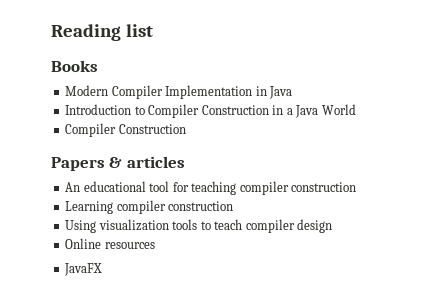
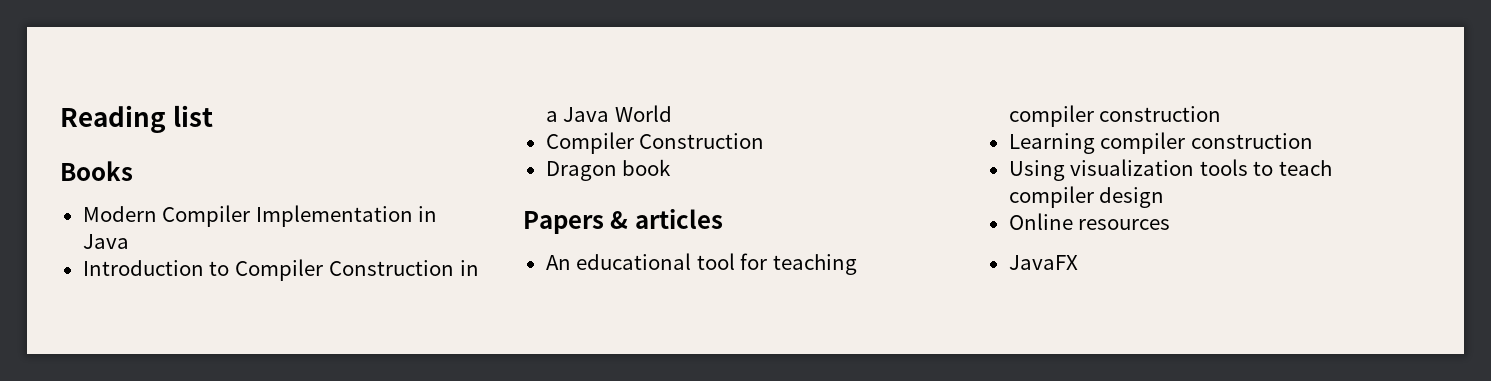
+ Dragon book

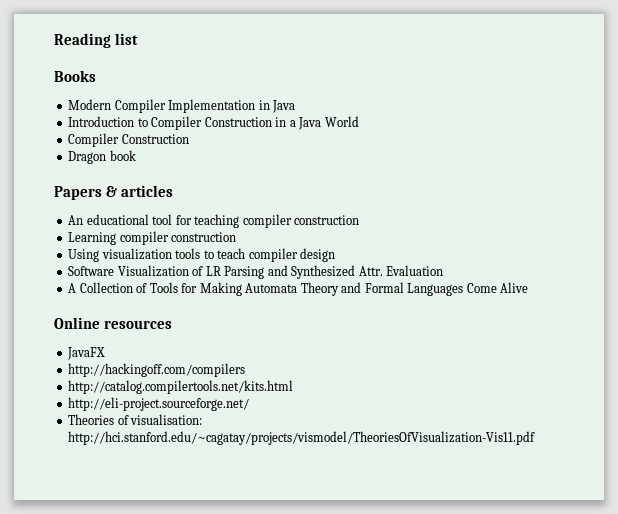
+ Software Visualization of LR Parsing and Synthesized Attr. Evaluation
+ A Collection of Tools for Making Automata Theory and Formal Languages Come Alive
  Online resources
  JavaFX
+ http://hackingoff.com/compilers
+ http://catalog.compilertools.net/kits.html
+ http://eli-project.sourceforge.net/
+ Theories of visualisation: http://hci.stanford.edu/~cagatay/projects/vismodel/TheoriesOfVisualization-Vis11.pdf

